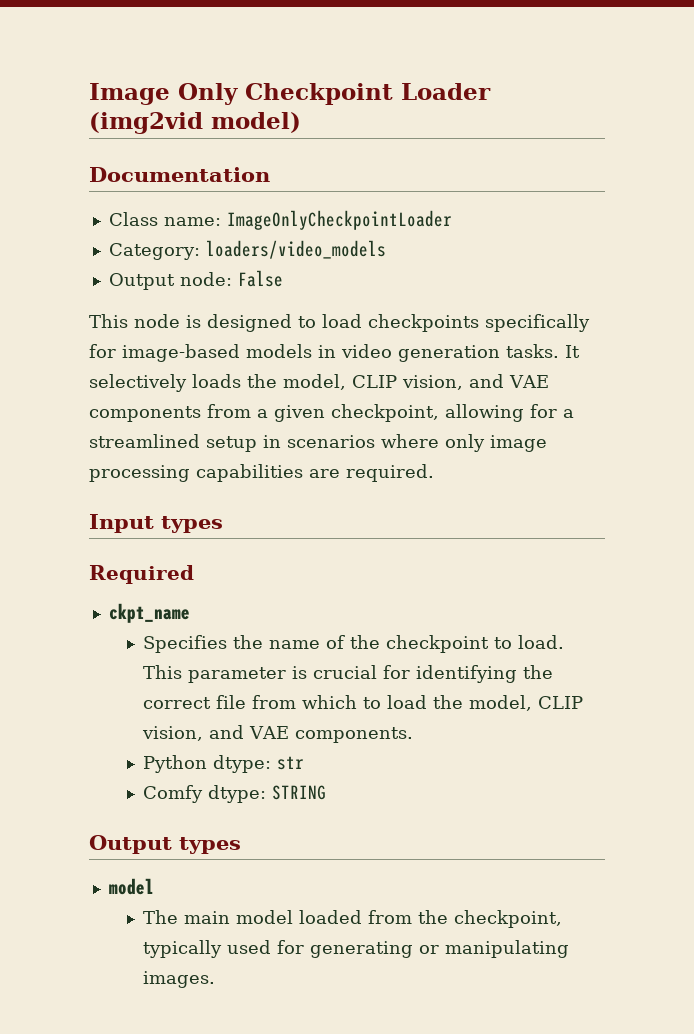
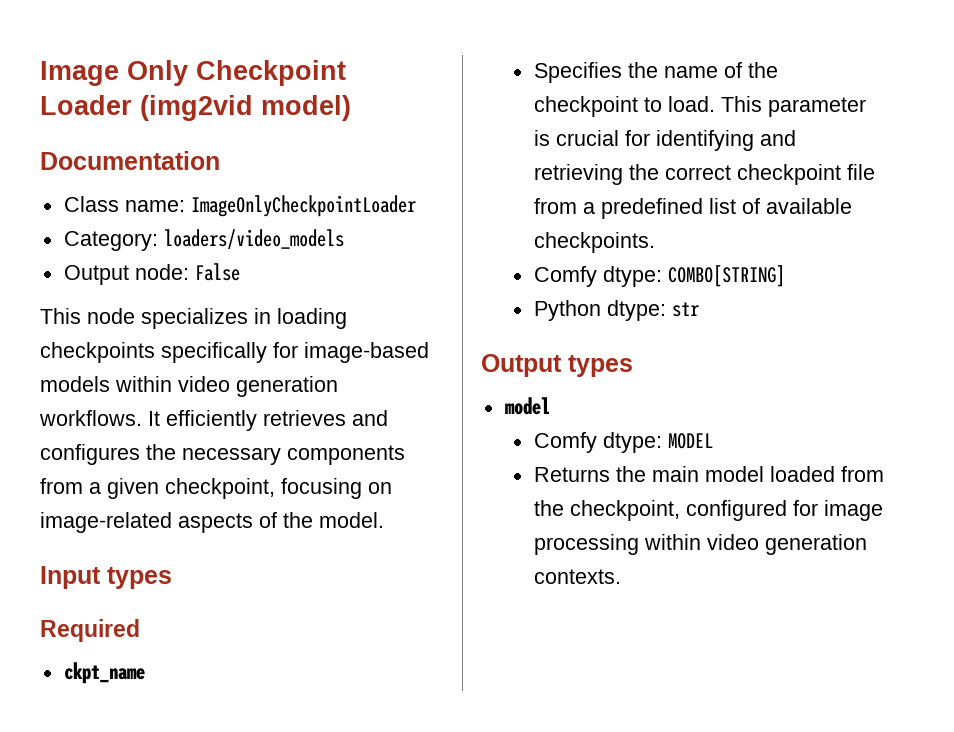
- This node is designed to load checkpoints specifically for image-based models in video generation tasks. It selectively loads the model, CLIP vision, and VAE components from a given checkpoint, allowing for a streamlined setup in scenarios where only image processing capabilities are required.
+ This node specializes in loading checkpoints specifically for image-based models within video generation workflows. It efficiently retrieves and configures the necessary components from a given checkpoint, focusing on image-related aspects of the model.
- This parameter is crucial for identifying the correct file from which to load the model, CLIP vision, and VAE components.
+ This parameter is crucial for identifying and retrieving the correct checkpoint file from a predefined list of available checkpoints.
+ Comfy dtype: COMBO[STRING]
- Comfy dtype: STRING
- The main model loaded from the checkpoint, typically used for generating or manipulating images.
+ Comfy dtype: MODEL
+ Returns the main model loaded from the checkpoint, configured for image processing within video generation contexts.

